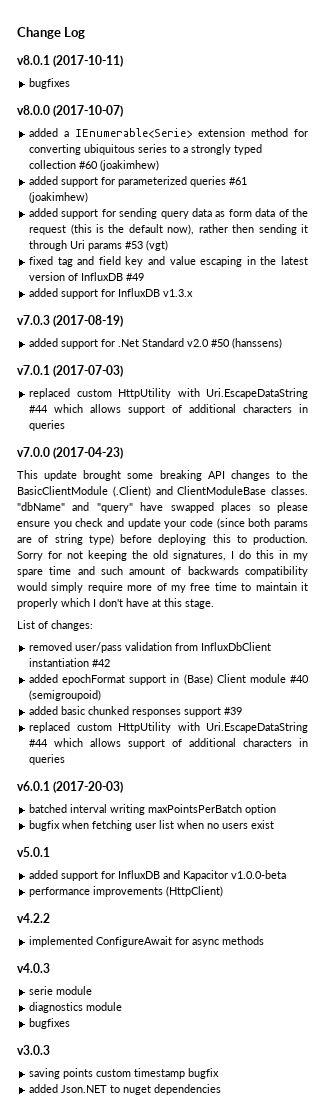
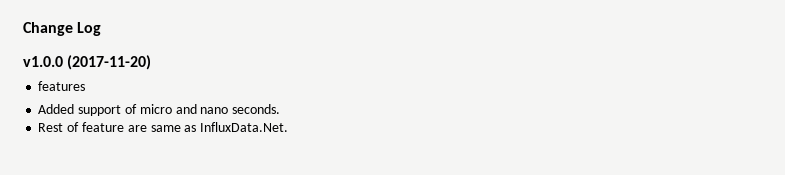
- v8.0.1 (2017-10-11)
- bugfixes
- v8.0.0 (2017-10-07)
- added a IEnumerable<Serie> extension method for converting ubiquitous series to a strongly typed collection #60 (joakimhew)
- added support for parameterized queries #61 (joakimhew)
- added support for sending query data as form data of the request (this is the default now), rather then sending it through Uri params #53 (vgt)
- fixed tag and field key and value escaping in the latest version of InfluxDB #49
- added support for InfluxDB v1.3.x
- v7.0.3 (2017-08-19)
- added support for .Net Standard v2.0 #50 (hanssens)
- v7.0.1 (2017-07-03)
- replaced custom HttpUtility with Uri.EscapeDataString #44 which allows support of additional characters in queries
- v7.0.0 (2017-04-23)
- This update brought some breaking API changes to the BasicClientModule (.Client) and ClientModuleBase classes. "dbName" and "query" have swapped places so please ensure you check and update your code (since both params are of string type) before deploying this to production. Sorry for not keeping the old signatures, I do this in my spare time and such amount of backwards compatibility would simply require more of my free time to maintain it properly which I don't have at this stage.
- List of changes:
- removed user/pass validation from InfluxDbClient instantiation #42
- added epochFormat support in (Base) Client module #40 (semigroupoid)
- added basic chunked responses support #39
- replaced custom HttpUtility with Uri.EscapeDataString #44 which allows support of additional characters in queries
- v6.0.1 (2017-20-03)
- batched interval writing maxPointsPerBatch option
- bugfix when fetching user list when no users exist
- v5.0.1
- added support for InfluxDB and Kapacitor v1.0.0-beta
- performance improvements (HttpClient)
- v4.2.2
- implemented ConfigureAwait for async methods
- v4.0.3
- serie module
- diagnostics module
- bugfixes
- v3.0.3
- saving points custom timestamp bugfix
- added Json.NET to nuget dependencies
+ v1.0.0 (2017-11-20)
+ features
+ Added support of micro and nano seconds.
+ Rest of feature are same as InfluxData.Net.

